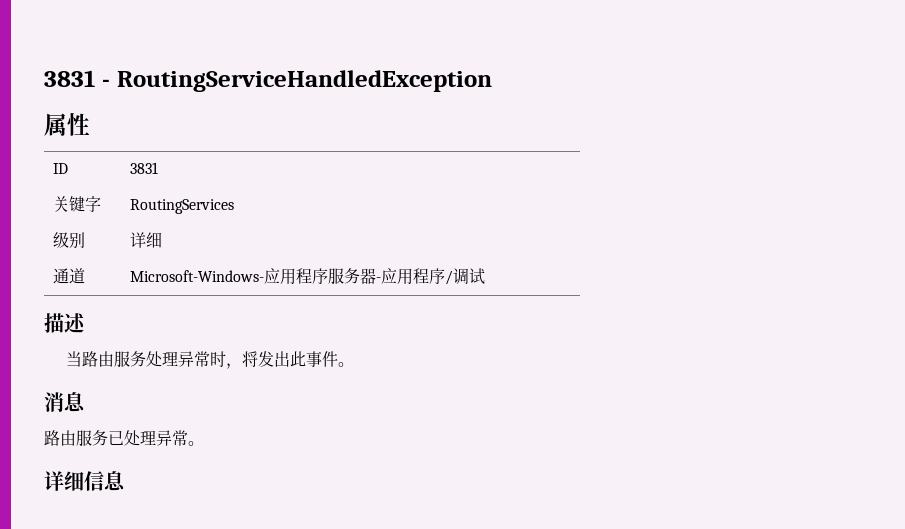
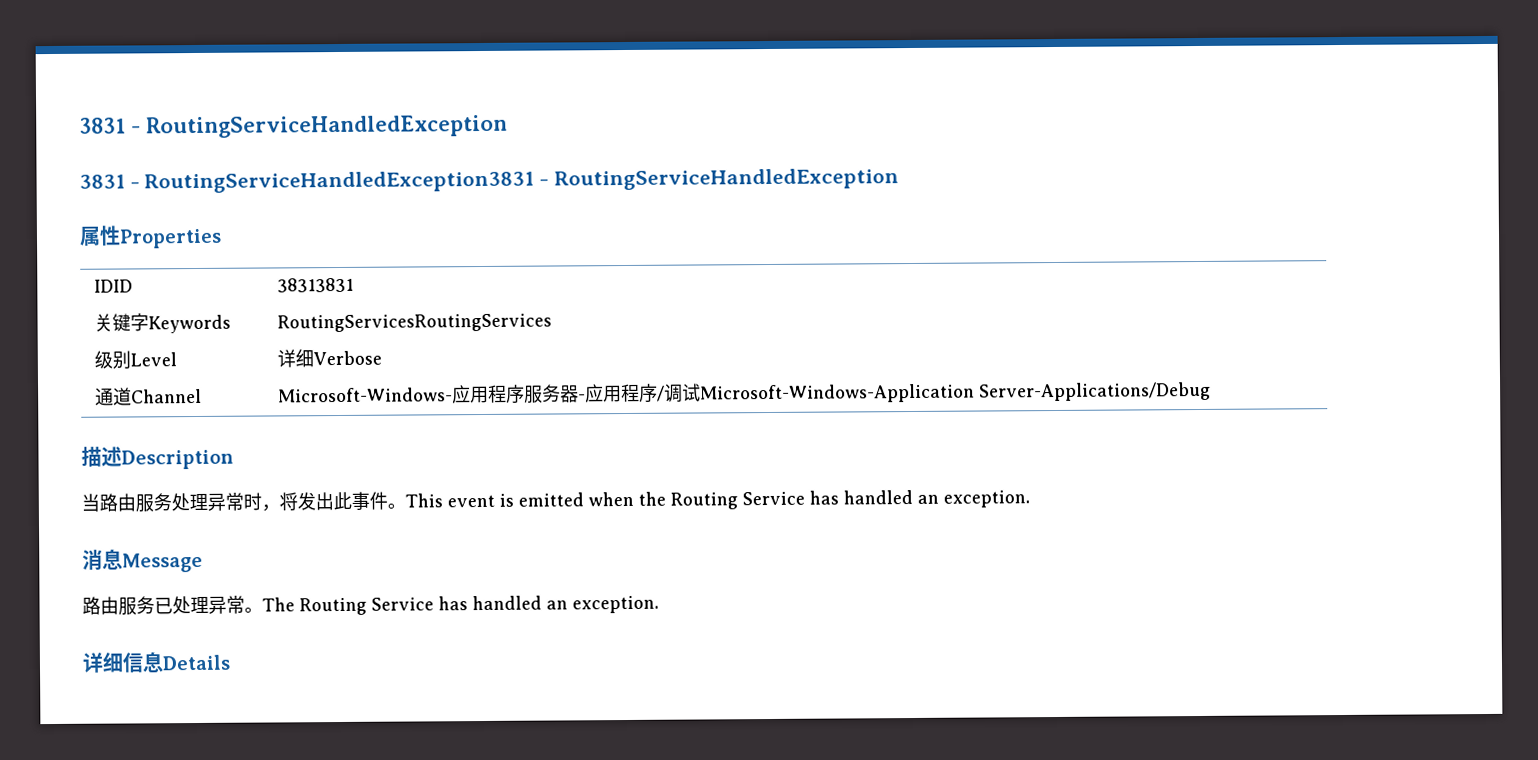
- 属性
- ID | 3831
+ 3831 - RoutingServiceHandledException3831 - RoutingServiceHandledException
+ 属性Properties
+ IDID | 38313831
- 关键字 | RoutingServices
+ 关键字Keywords | RoutingServicesRoutingServices
- 级别 | 详细
+ 级别Level | 详细Verbose
- 通道 | Microsoft-Windows-应用程序服务器-应用程序/调试
+ 通道Channel | Microsoft-Windows-应用程序服务器-应用程序/调试Microsoft-Windows-Application Server-Applications/Debug
- 描述
+ 描述Description
+ This event is emitted when the Routing Service has handled an exception.
- 消息
+ 消息Message
+ The Routing Service has handled an exception.
- 详细信息
+ 详细信息Details

